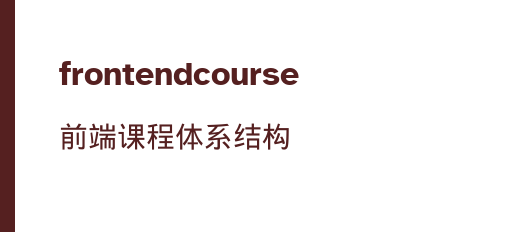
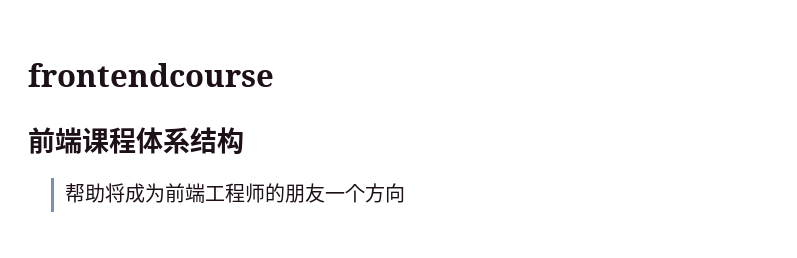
+ 帮助将成为前端工程师的朋友一个方向

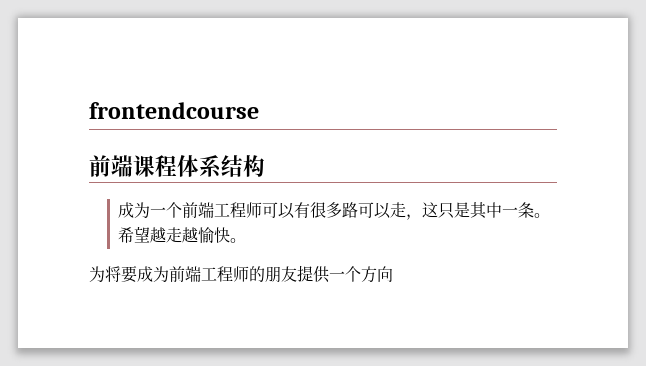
- 帮助将成为前端工程师的朋友一个方向
+ 成为一个前端工程师可以有很多路可以走，这只是其中一条。希望越走越愉快。
+ 为将要成为前端工程师的朋友提供一个方向

